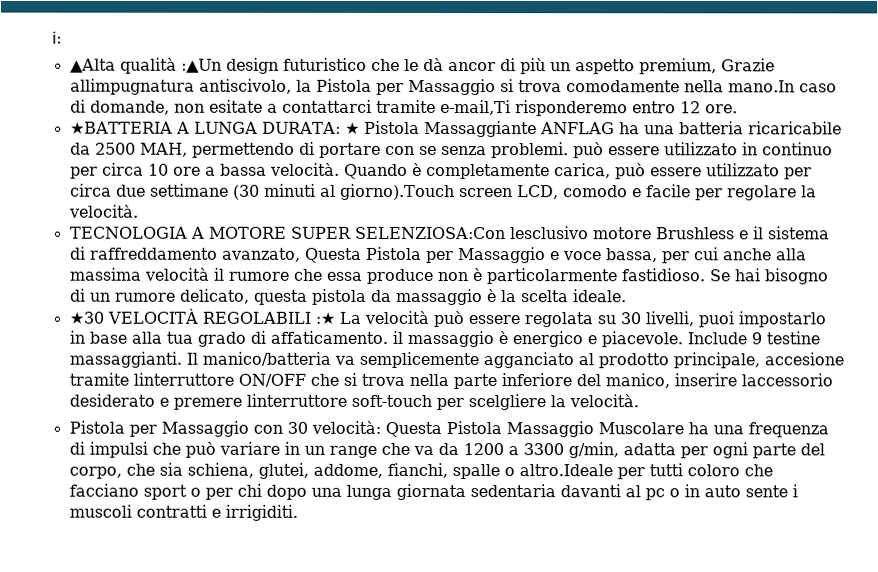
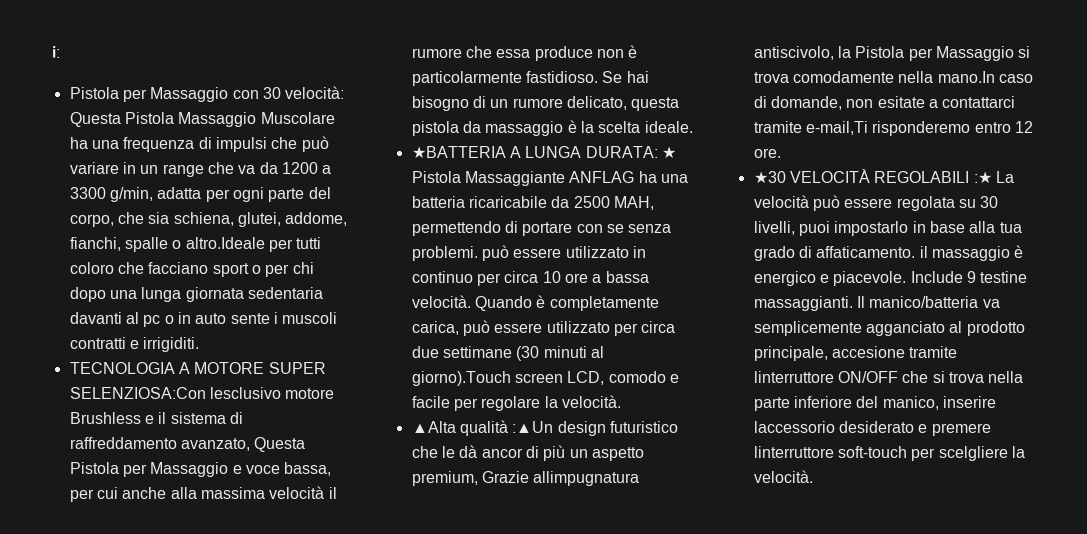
- ▲Alta qualità :▲Un design futuristico che le dà ancor di più un aspetto premium, Grazie allimpugnatura antiscivolo, la Pistola per Massaggio si trova comodamente nella mano.In caso di domande, non esitate a contattarci tramite e-mail,Ti risponderemo entro 12 ore.
- ★BATTERIA A LUNGA DURATA: ★ Pistola Massaggiante ANFLAG ha una batteria ricaricabile da 2500 MAH, permettendo di portare con se senza problemi. può essere utilizzato in continuo per circa 10 ore a bassa velocità. Quando è completamente carica, può essere utilizzato per circa due settimane (30 minuti al giorno).Touch screen LCD, comodo e facile per regolare la velocità.
- TECNOLOGIA A MOTORE SUPER SELENZIOSA:Con lesclusivo motore Brushless e il sistema di raffreddamento avanzato, Questa Pistola per Massaggio e voce bassa, per cui anche alla massima velocità il rumore che essa produce non è particolarmente fastidioso. Se hai bisogno di un rumore delicato, questa pistola da massaggio è la scelta ideale.
- ★30 VELOCITÀ REGOLABILI :★ La velocità può essere regolata su 30 livelli, puoi impostarlo in base alla tua grado di affaticamento. il massaggio è energico e piacevole. Include 9 testine massaggianti. Il manico/batteria va semplicemente agganciato al prodotto principale, accesione tramite linterruttore ON/OFF che si trova nella parte inferiore del manico, inserire laccessorio desiderato e premere linterruttore soft-touch per scelgliere la velocità.
+ TECNOLOGIA A MOTORE SUPER SELENZIOSA:Con lesclusivo motore Brushless e il sistema di raffreddamento avanzato, Questa Pistola per Massaggio e voce bassa, per cui anche alla massima velocità il rumore che essa produce non è particolarmente fastidioso. Se hai bisogno di un rumore delicato, questa pistola da massaggio è la scelta ideale.
+ ★BATTERIA A LUNGA DURATA: ★ Pistola Massaggiante ANFLAG ha una batteria ricaricabile da 2500 MAH, permettendo di portare con se senza problemi. può essere utilizzato in continuo per circa 10 ore a bassa velocità. Quando è completamente carica, può essere utilizzato per circa due settimane (30 minuti al giorno).Touch screen LCD, comodo e facile per regolare la velocità.
+ ▲Alta qualità :▲Un design futuristico che le dà ancor di più un aspetto premium, Grazie allimpugnatura antiscivolo, la Pistola per Massaggio si trova comodamente nella mano.In caso di domande, non esitate a contattarci tramite e-mail,Ti risponderemo entro 12 ore.
+ ★30 VELOCITÀ REGOLABILI :★ La velocità può essere regolata su 30 livelli, puoi impostarlo in base alla tua grado di affaticamento. il massaggio è energico e piacevole. Include 9 testine massaggianti. Il manico/batteria va semplicemente agganciato al prodotto principale, accesione tramite linterruttore ON/OFF che si trova nella parte inferiore del manico, inserire laccessorio desiderato e premere linterruttore soft-touch per scelgliere la velocità.

